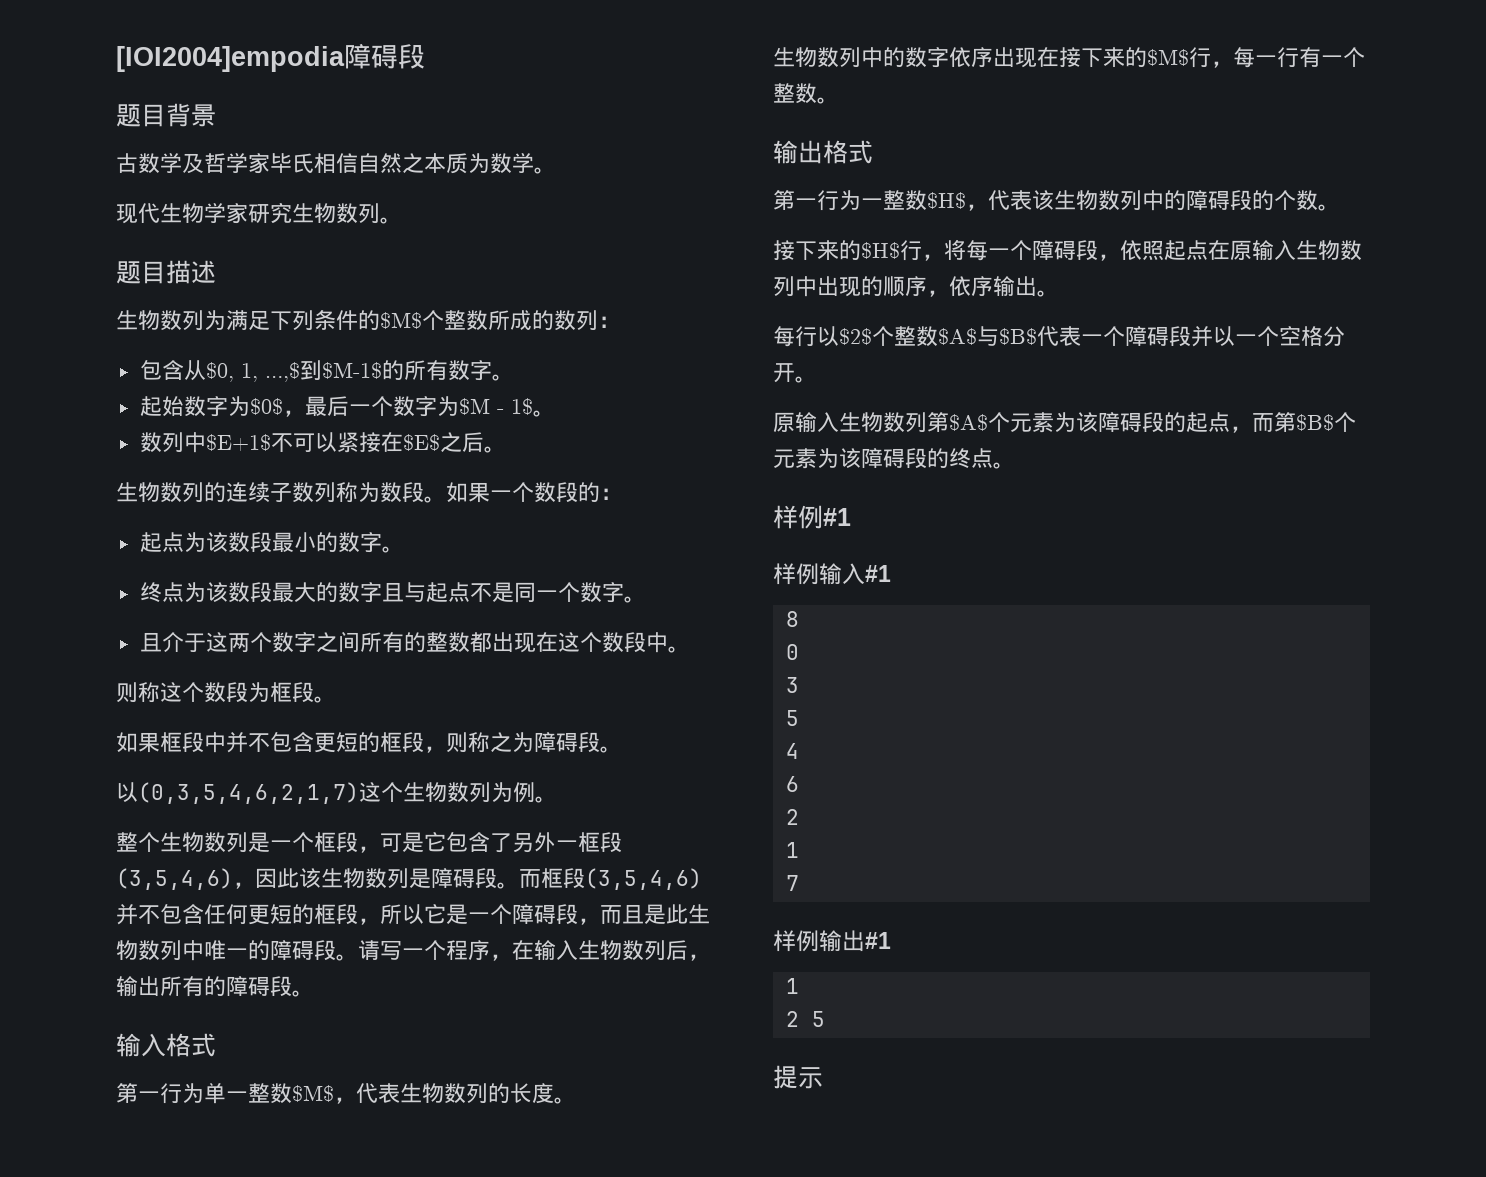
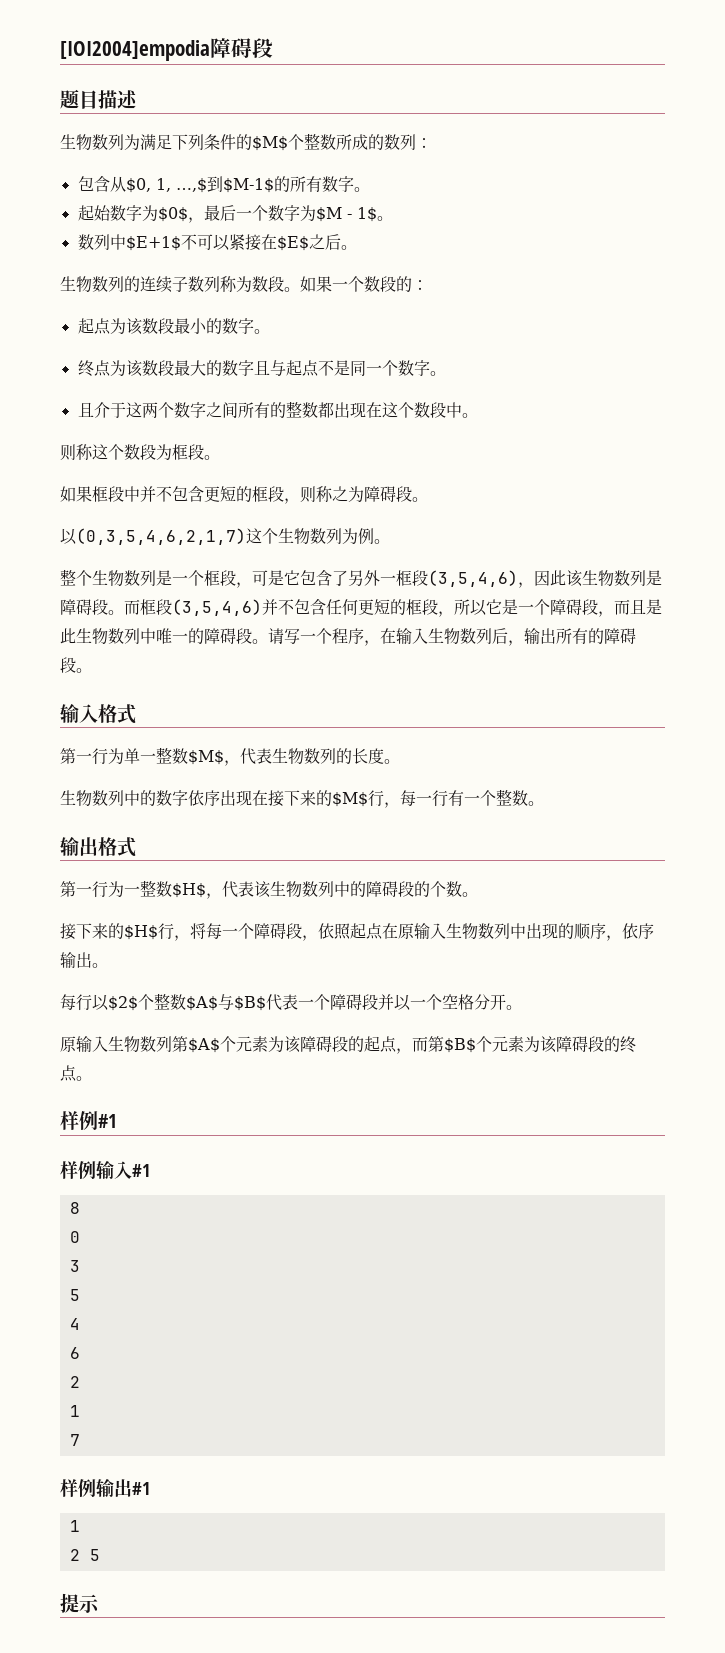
- 题目背景
- 古数学及哲学家毕氏相信自然之本质为数学。
- 现代生物学家研究生物数列。

